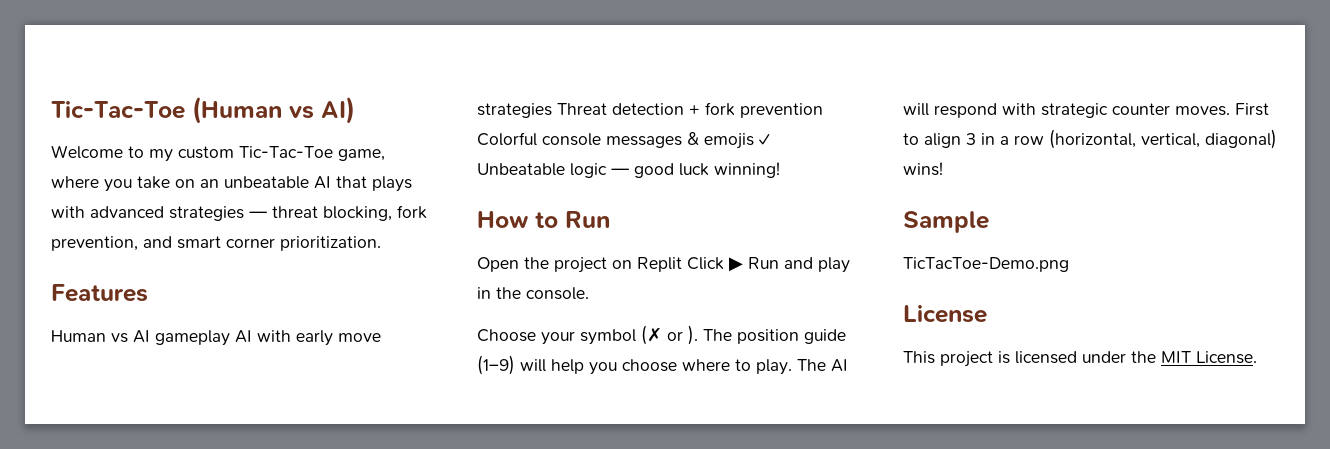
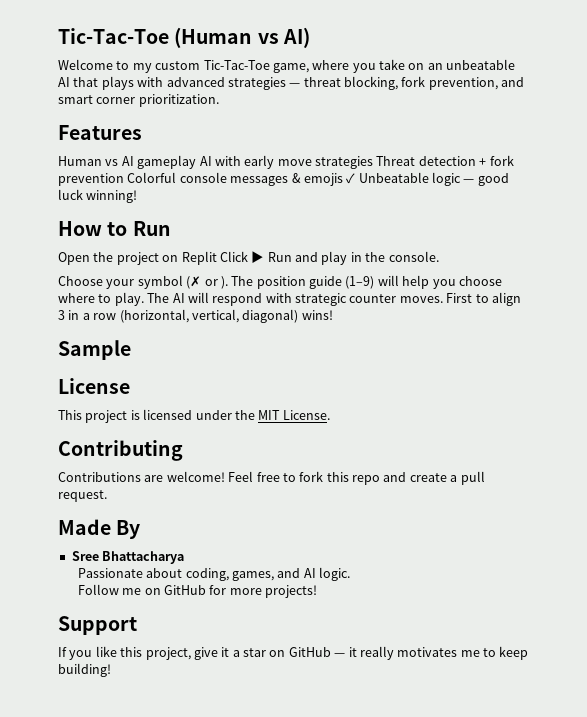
- TicTacToe-Demo.png
+ Contributing
+ Contributions are welcome! Feel free to fork this repo and create a pull request.
+ Made By
+ Sree Bhattacharya
+ Passionate about coding, games, and AI logic.
+ Follow me on GitHub for more projects!
+ Support
+ If you like this project, give it a star on GitHub — it really motivates me to keep building!

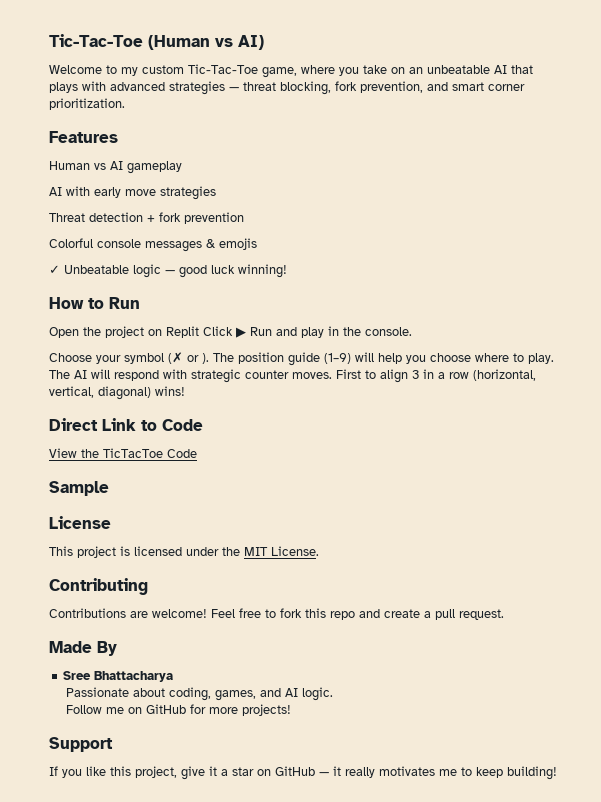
- Human vs AI gameplay AI with early move strategies Threat detection + fork prevention Colorful console messages & emojis ✓ Unbeatable logic — good luck winning!
+ Human vs AI gameplay
+ AI with early move strategies
+ Threat detection + fork prevention
+ Colorful console messages & emojis
+ ✓ Unbeatable logic — good luck winning!
+ Direct Link to Code
+ View the TicTacToe Code

